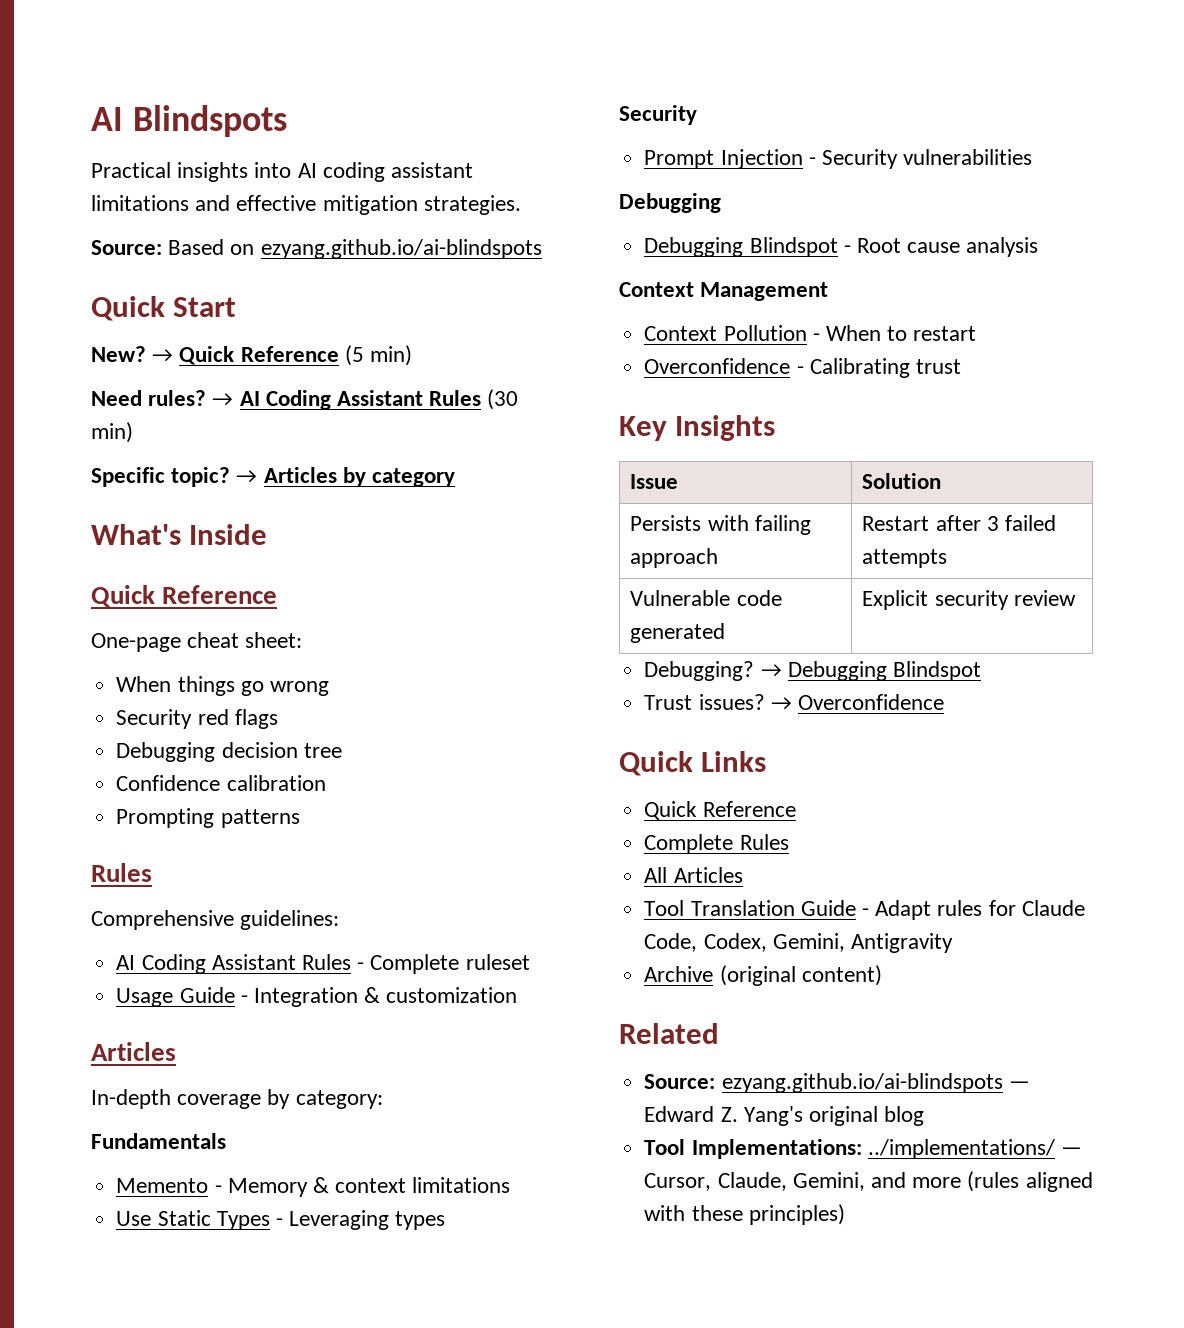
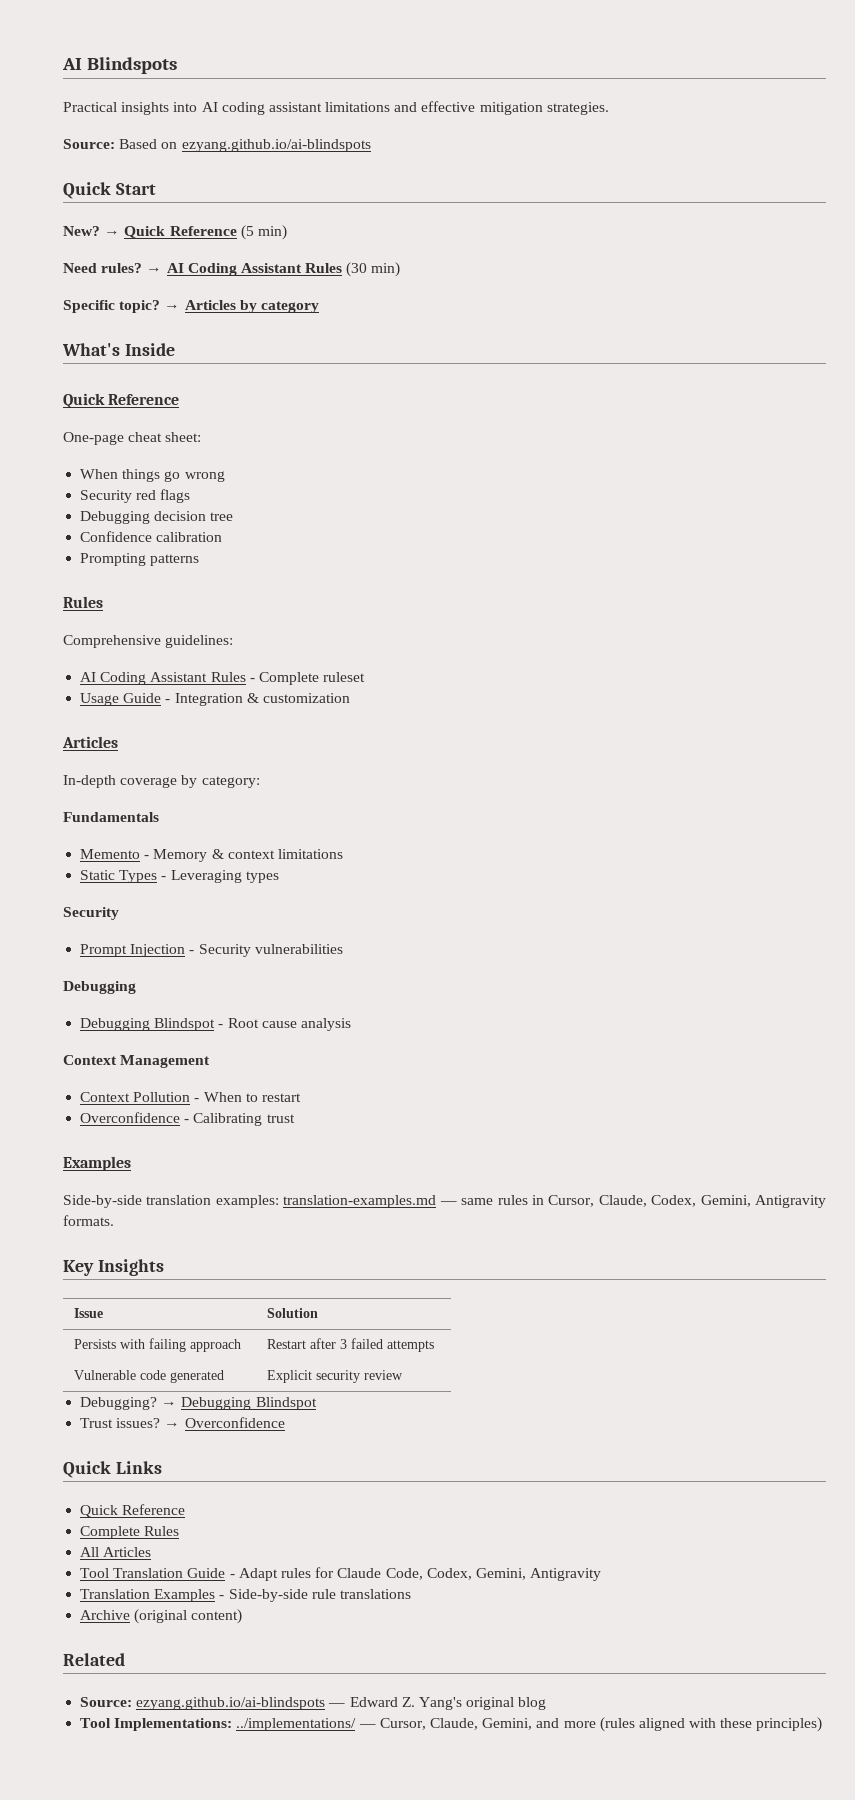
- Use Static Types - Leveraging types
+ Static Types - Leveraging types
  Overconfidence - Calibrating trust
+ Examples
+ Side-by-side translation examples: translation-examples.md — same rules in Cursor, Claude, Codex, Gemini, Antigravity formats.
+ Translation Examples - Side-by-side rule translations

